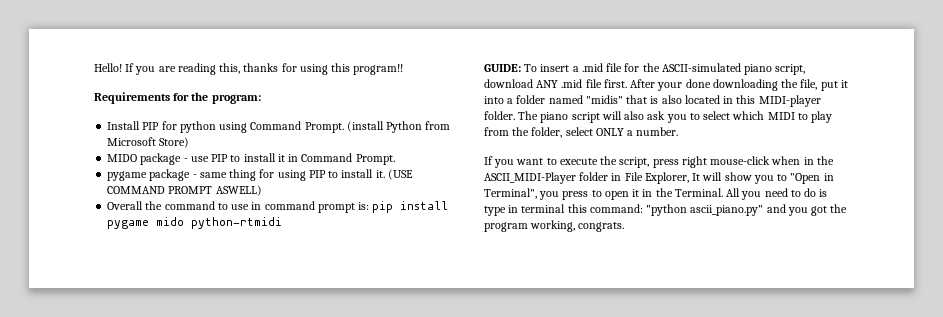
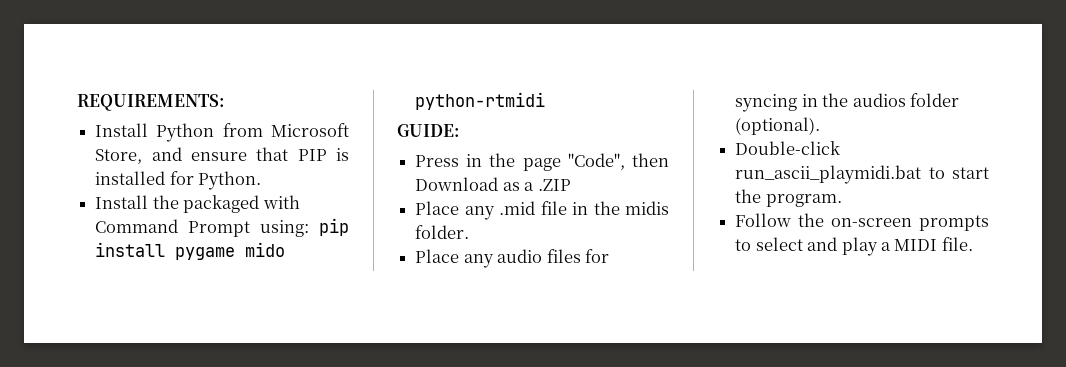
- Hello! If you are reading this, thanks for using this program!!
- Requirements for the program:
- Install PIP for python using Command Prompt. (install Python from Microsoft Store)
- MIDO package - use PIP to install it in Command Prompt.
- pygame package - same thing for using PIP to install it. (USE COMMAND PROMPT ASWELL)
- Overall the command to use in command prompt is: pip install pygame mido python-rtmidi
+ REQUIREMENTS:
+ Install Python from Microsoft Store, and ensure that PIP is installed for Python.
+ Install the packaged with Command Prompt using: pip install pygame mido python-rtmidi
- GUIDE: To insert a .mid file for the ASCII-simulated piano script, download ANY .mid file first. After your done downloading the file, put it into a folder named "midis" that is also located in this MIDI-player folder. The piano script will also ask you to select which MIDI to play from the folder, select ONLY a number.
- If you want to execute the script, press right mouse-click when in the ASCII_MIDI-Player folder in File Explorer, It will show you to "Open in Terminal", you press to open it in the Terminal. All you need to do is type in terminal this command: "python ascii_piano.py" and you got the program working, congrats.
+ GUIDE:
+ Press in the page "Code", then Download as a .ZIP
+ Place any .mid file in the midis folder.
+ Place any audio files for syncing in the audios folder (optional).
+ Double-click run_ascii_playmidi.bat to start the program.
+ Follow the on-screen prompts to select and play a MIDI file.

